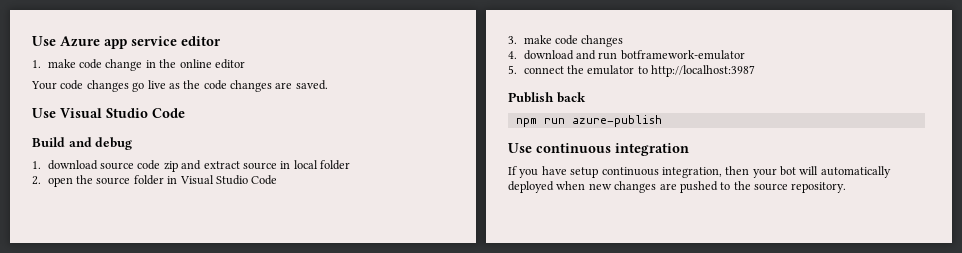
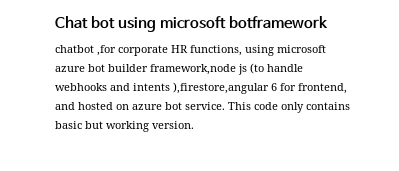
- Use Azure app service editor
- 1. make code change in the online editor
- Your code changes go live as the code changes are saved.
- Use Visual Studio Code
- Build and debug
- 1. download source code zip and extract source in local folder
- 2. open the source folder in Visual Studio Code
- 3. make code changes
- 4. download and run botframework-emulator
- 5. connect the emulator to http://localhost:3987
- Publish back
- npm run azure-publish
- Use continuous integration
- If you have setup continuous integration, then your bot will automatically deployed when new changes are pushed to the source repository.
+ Chat bot using microsoft botframework
+ chatbot ,for corporate HR functions, using microsoft azure bot builder framework,node js (to handle webhooks and intents ),firestore,angular 6 for frontend, and hosted on azure bot service. This code only contains basic but working version.

